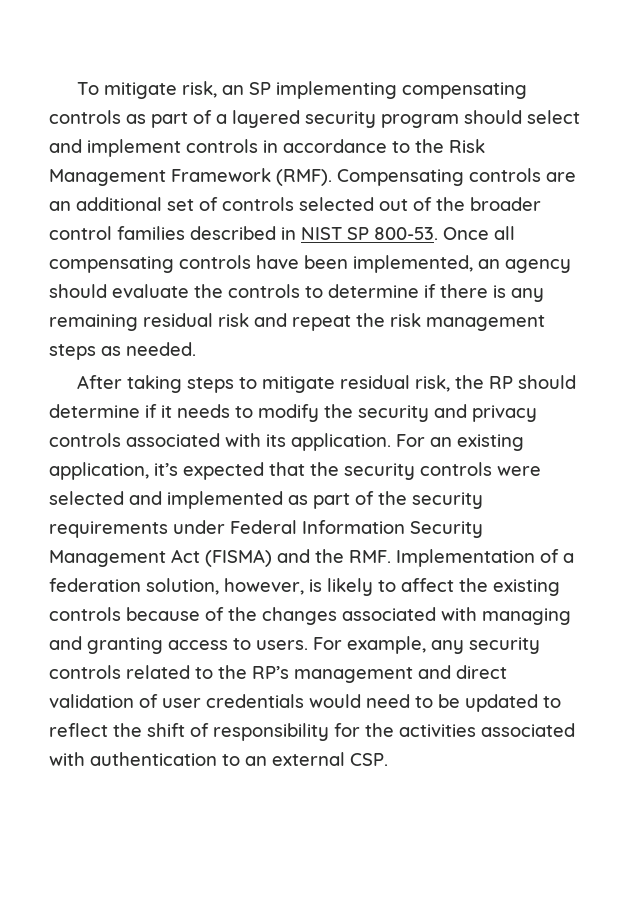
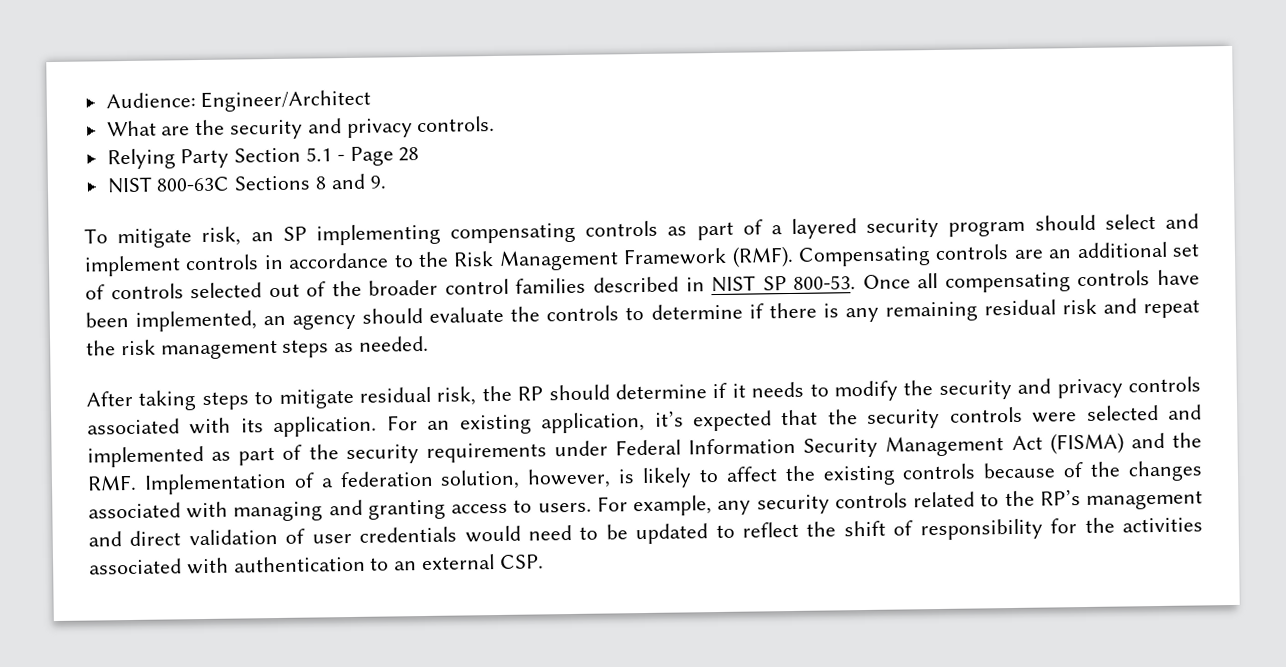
+ Audience: Engineer/Architect
+ What are the security and privacy controls.
+ Relying Party Section 5.1 - Page 28
+ NIST 800-63C Sections 8 and 9.

